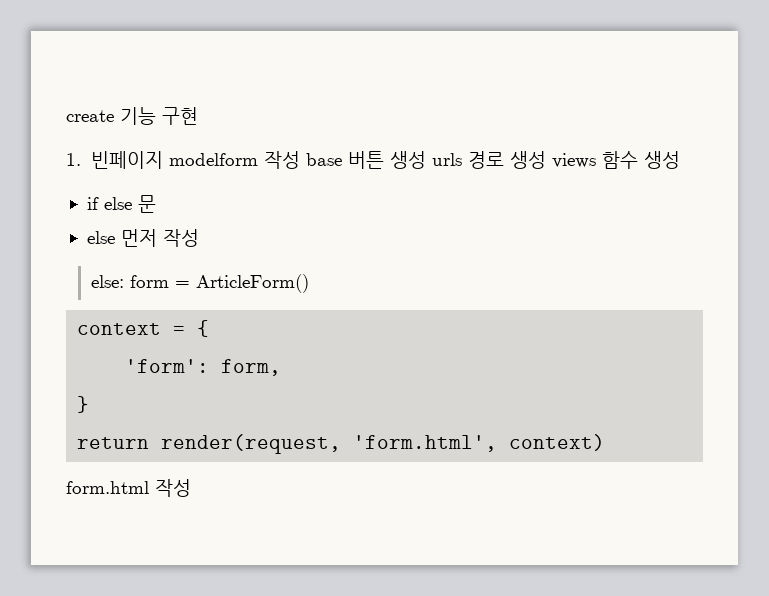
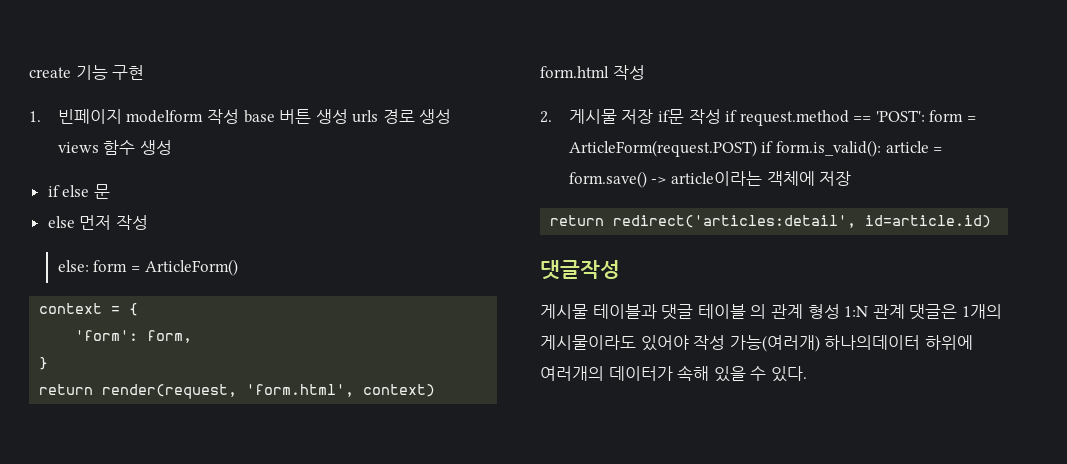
+ 2. 게시물 저장 if문 작성 if request.method == 'POST': form = ArticleForm(request.POST) if form.is_valid(): article = form.save() -> article이라는 객체에 저장
+ return redirect('articles:detail', id=article.id)
+ 댓글작성
+ 게시물 테이블과 댓글 테이블 의 관계 형성 1:N 관계 댓글은 1개의 게시물이라도 있어야 작성 가능(여러개) 하나의데이터 하위에 여러개의 데이터가 속해 있을 수 있다.

